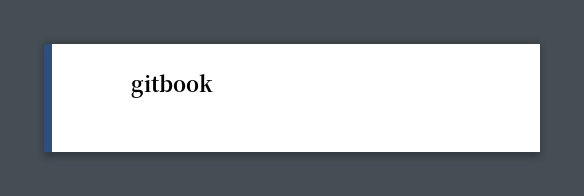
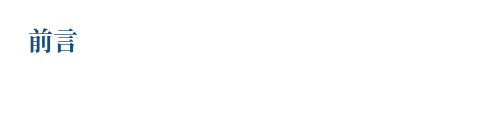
- gitbook
+ 前言

